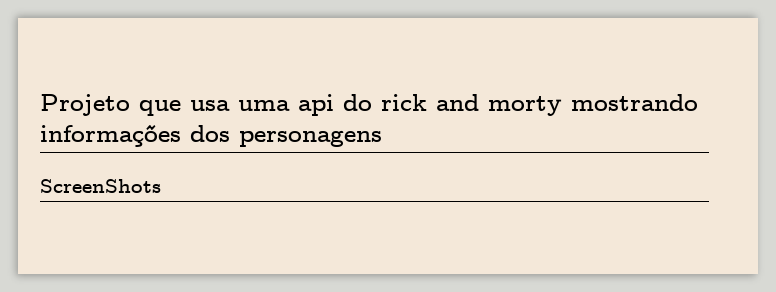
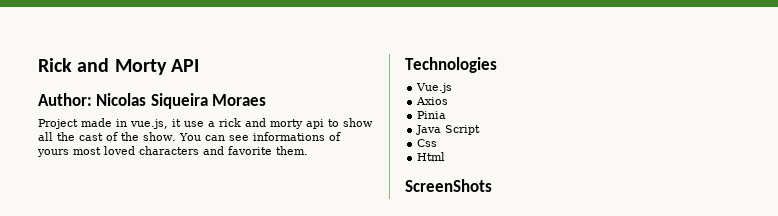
- Projeto que usa uma api do rick and morty mostrando informações dos personagens
+ Rick and Morty API
+ Author: Nicolas Siqueira Moraes
+ Project made in vue.js, it use a rick and morty api to show all the cast of the show. You can see informations of yours most loved characters and favorite them.
+ Technologies
+ Vue.js
+ Axios
+ Pinia
+ Java Script
+ Css
+ Html

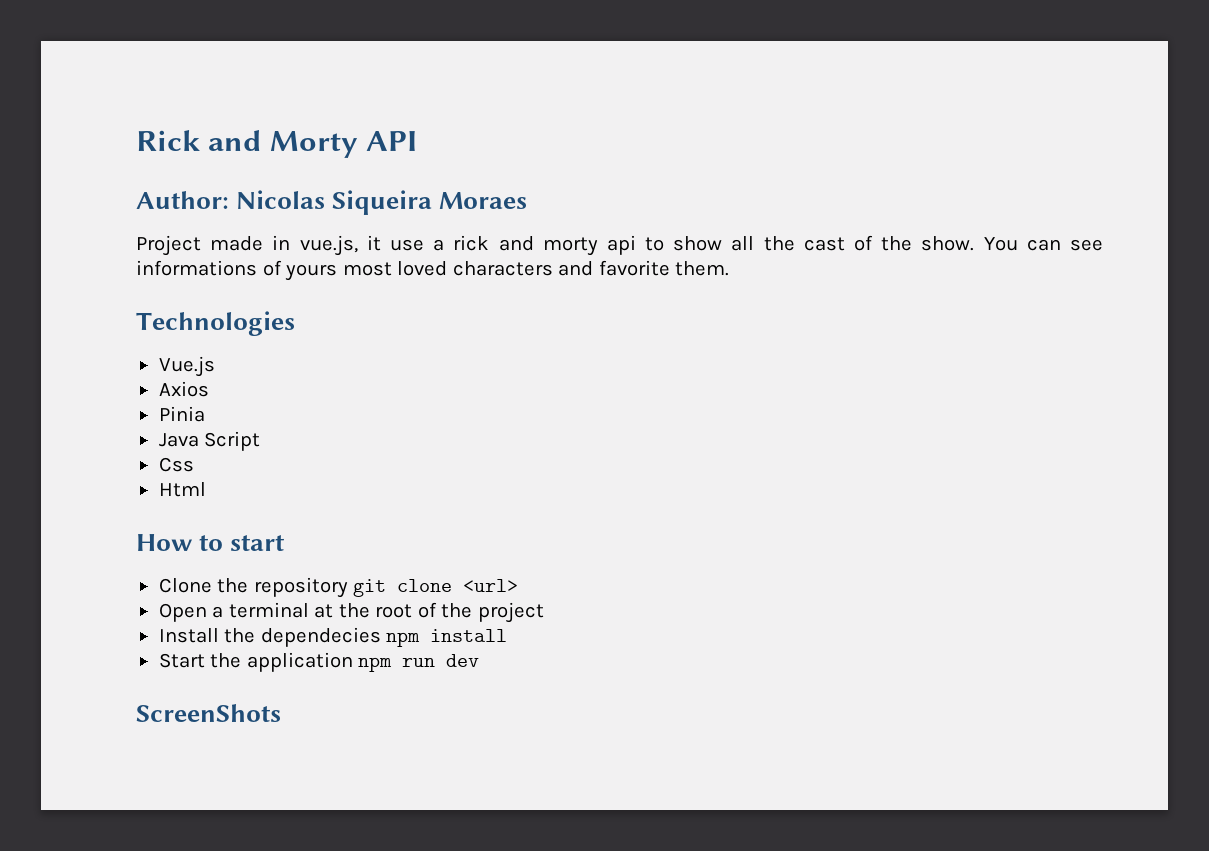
+ How to start
+ Clone the repository git clone <url>
+ Open a terminal at the root of the project
+ Install the dependecies npm install
+ Start the application npm run dev

